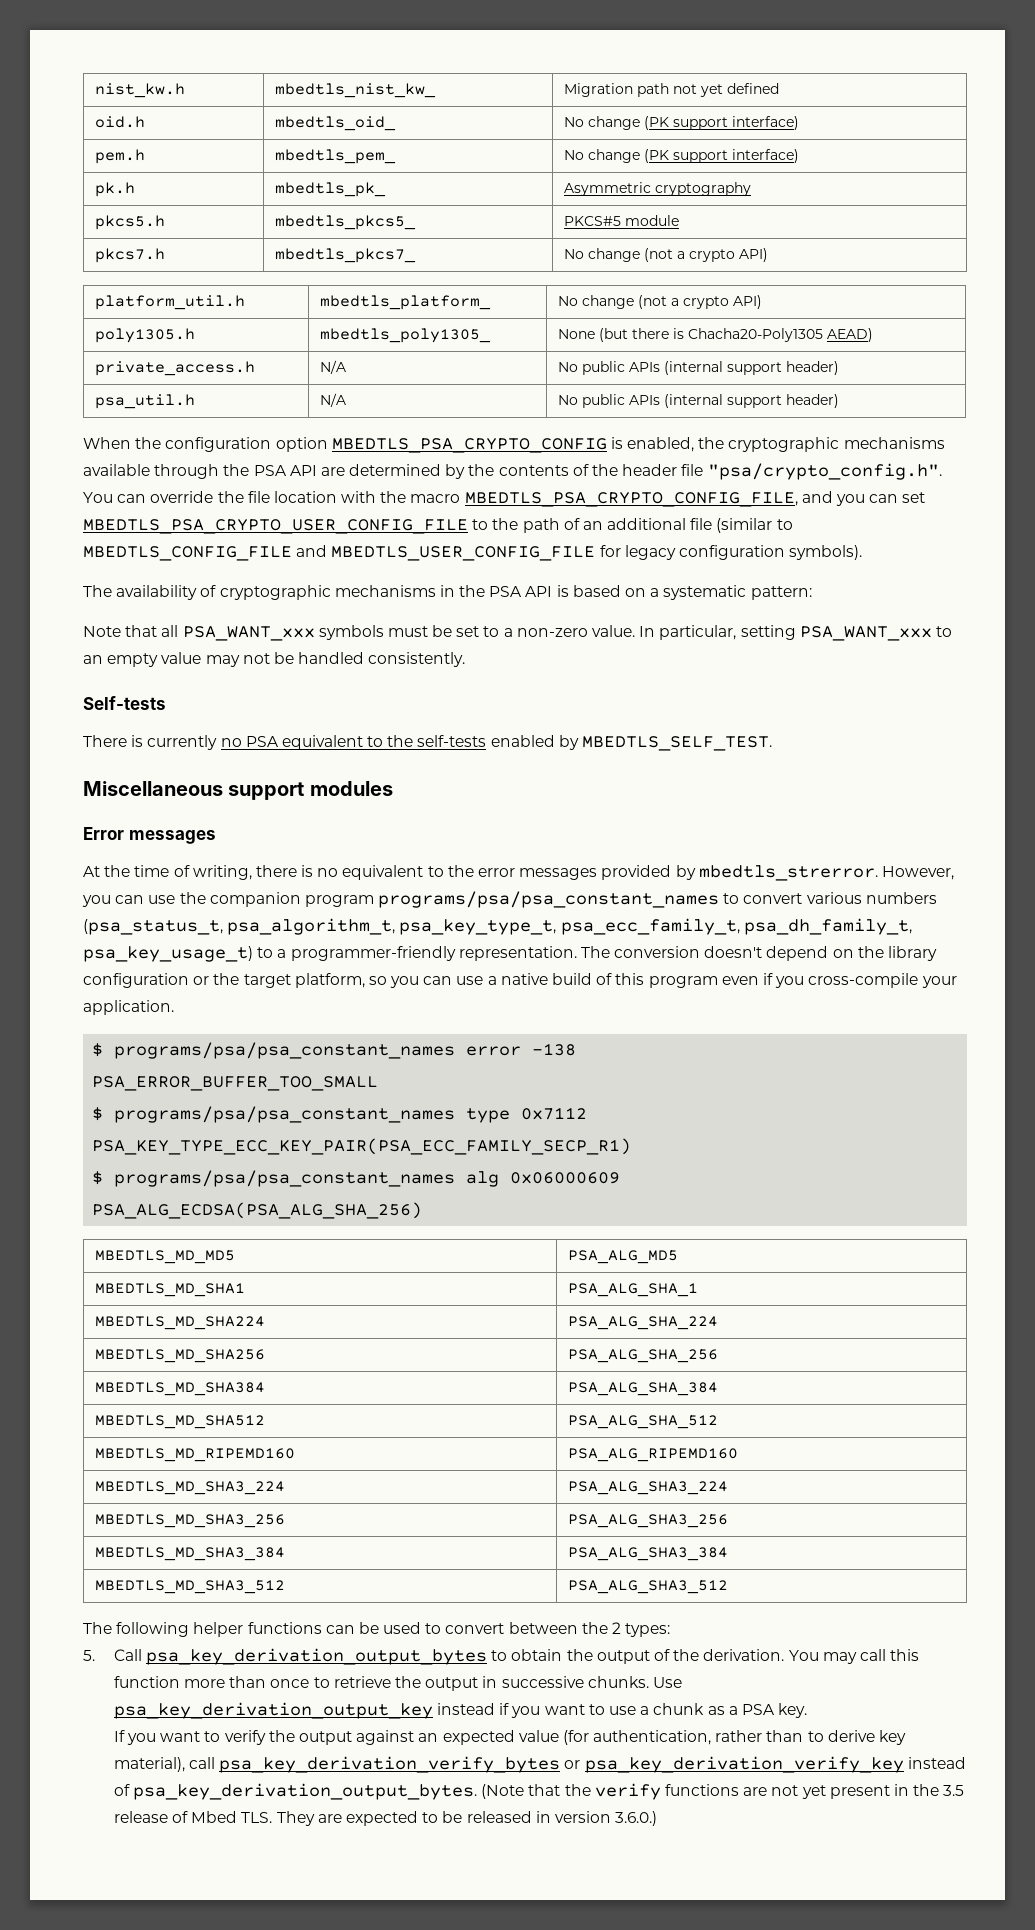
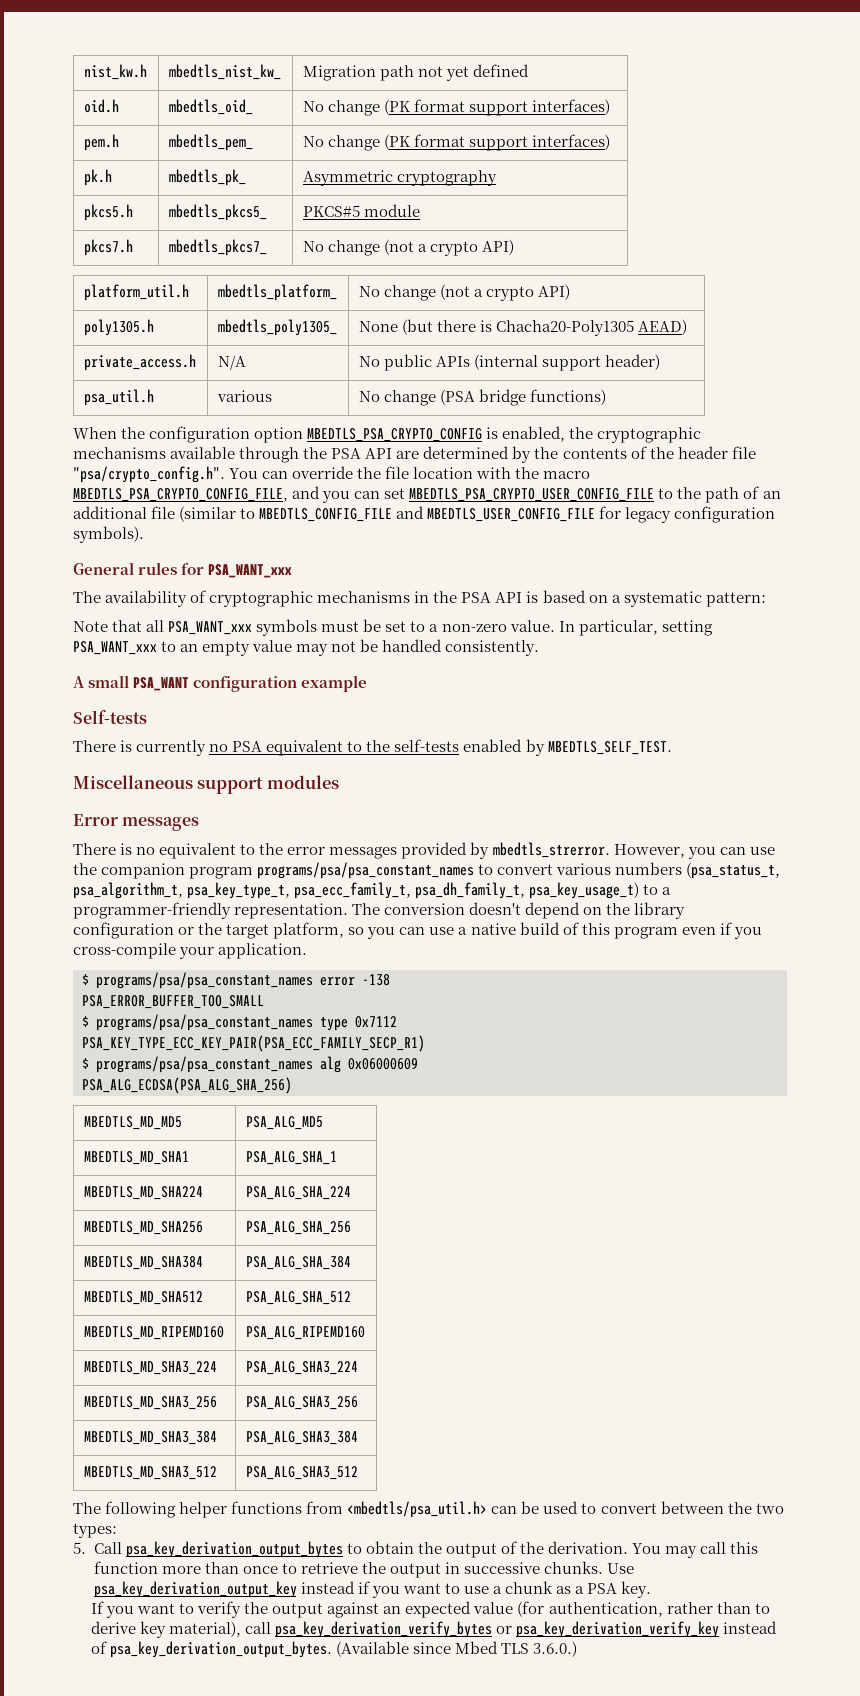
- oid.h | mbedtls_oid_ | No change (PK support interface)
+ oid.h | mbedtls_oid_ | No change (PK format support interfaces)
- pem.h | mbedtls_pem_ | No change (PK support interface)
+ pem.h | mbedtls_pem_ | No change (PK format support interfaces)
- psa_util.h | N/A | No public APIs (internal support header)
+ psa_util.h | various | No change (PSA bridge functions)
+ General rules for PSA_WANT_xxx
+ A small PSA_WANT configuration example
- At the time of writing, there is no equivalent to the error messages provided by mbedtls_strerror.
+ There is no equivalent to the error messages provided by mbedtls_strerror.
- The following helper functions can be used to convert between the 2 types:
+ The following helper functions from <mbedtls/psa_util.h> can be used to convert between the two types:
- (Note that the verify functions are not yet present in the 3.5 release of Mbed TLS. They are expected to be released in version 3.6.0.)
+ (Available since Mbed TLS 3.6.0.)

